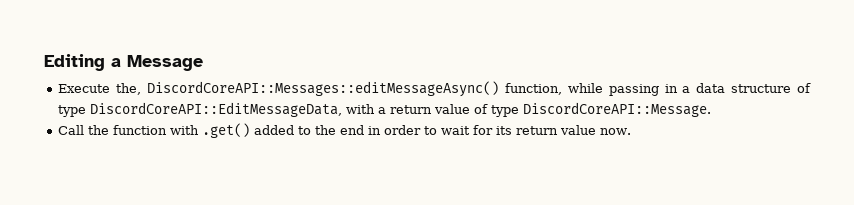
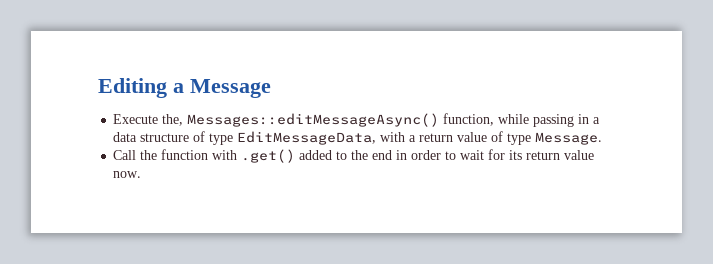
- Execute the, DiscordCoreAPI::Messages::editMessageAsync() function, while passing in a data structure of type DiscordCoreAPI::EditMessageData, with a return value of type DiscordCoreAPI::Message.
+ Execute the, Messages::editMessageAsync() function, while passing in a data structure of type EditMessageData, with a return value of type Message.

